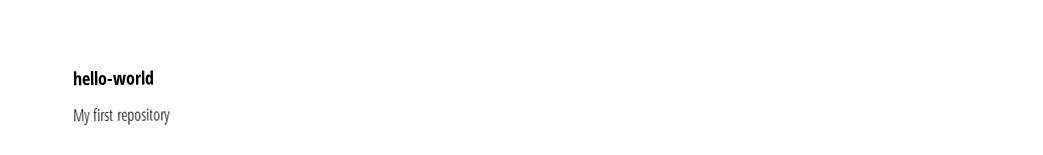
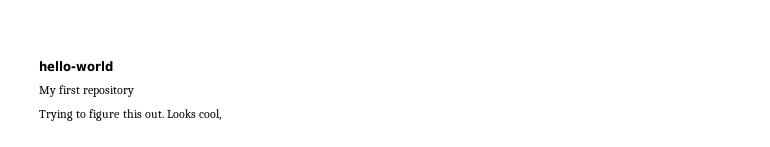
+ Trying to figure this out. Looks cool,

